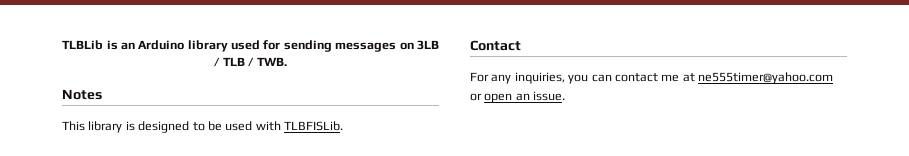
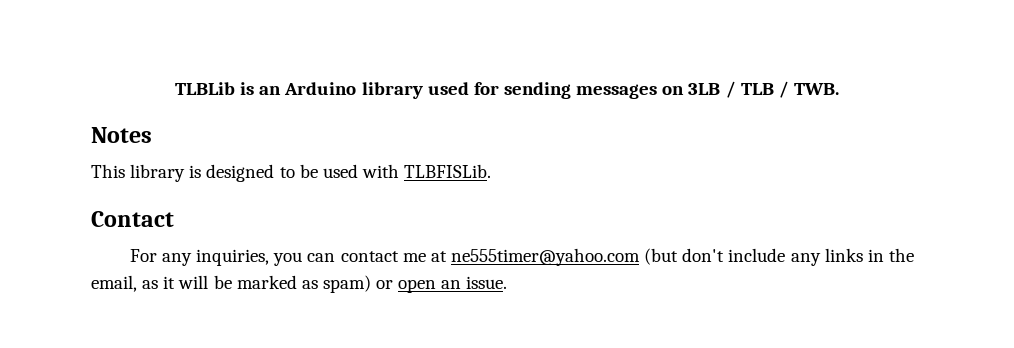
- For any inquiries, you can contact me at ne555timer@yahoo.com or open an issue.
+ For any inquiries, you can contact me at ne555timer@yahoo.com (but don't include any links in the email, as it will be marked as spam) or open an issue.

